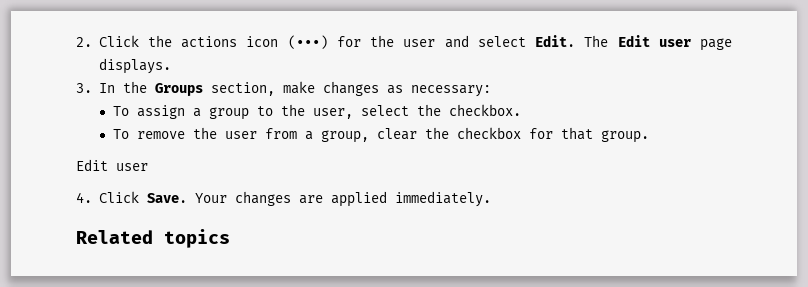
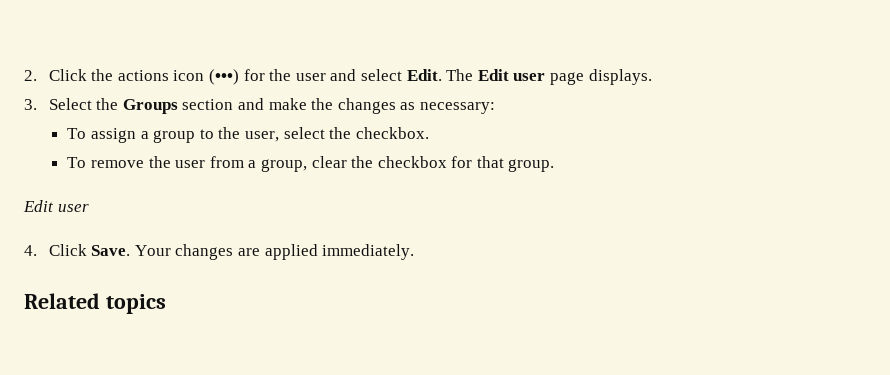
- 3. In the Groups section, make changes as necessary:
+ 3. Select the Groups section and make the changes as necessary:

